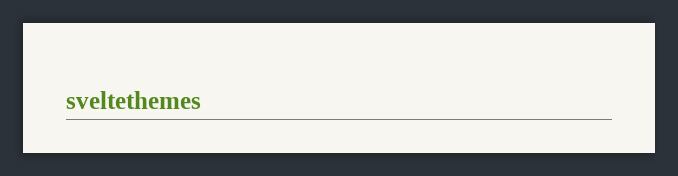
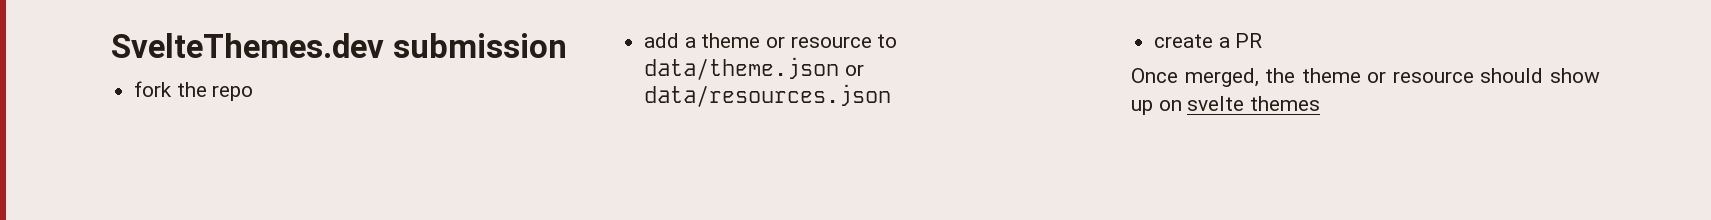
- sveltethemes
+ SvelteThemes.dev submission
+ fork the repo
+ add a theme or resource to data/theme.json or data/resources.json
+ create a PR
+ Once merged, the theme or resource should show up on svelte themes

